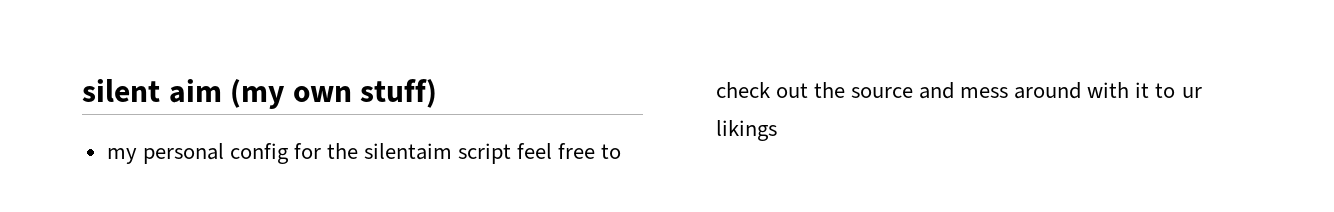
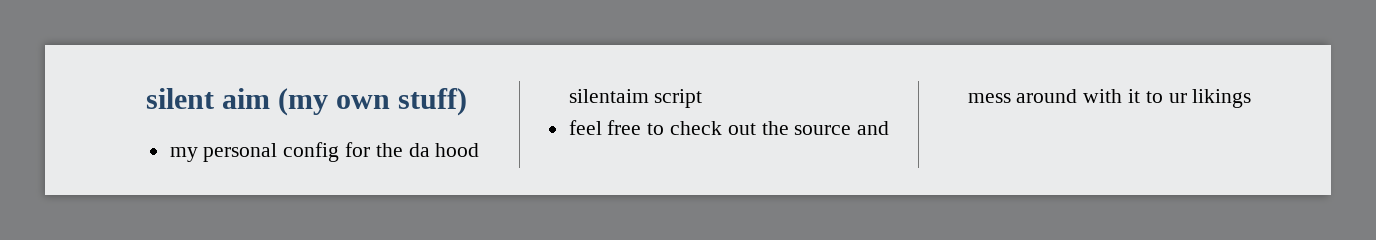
- my personal config for the silentaim script feel free to check out the source and mess around with it to ur likings
+ my personal config for the da hood silentaim script
+ feel free to check out the source and mess around with it to ur likings

